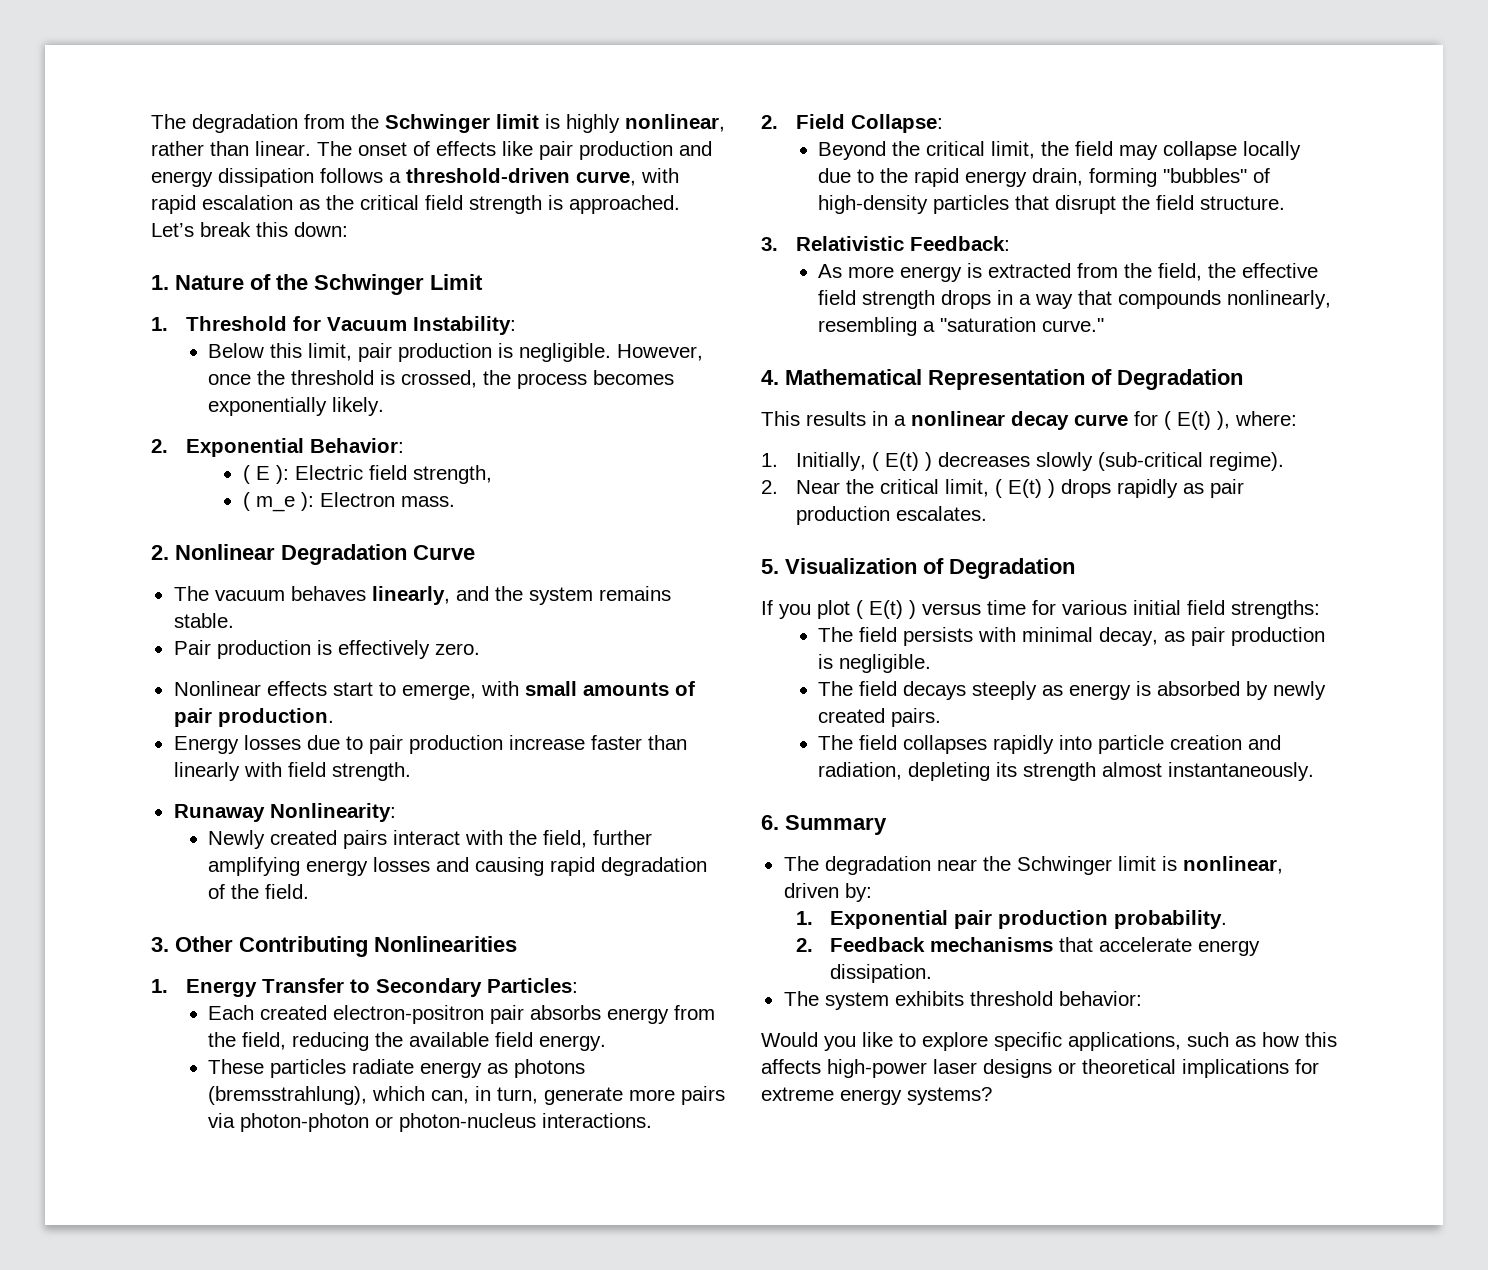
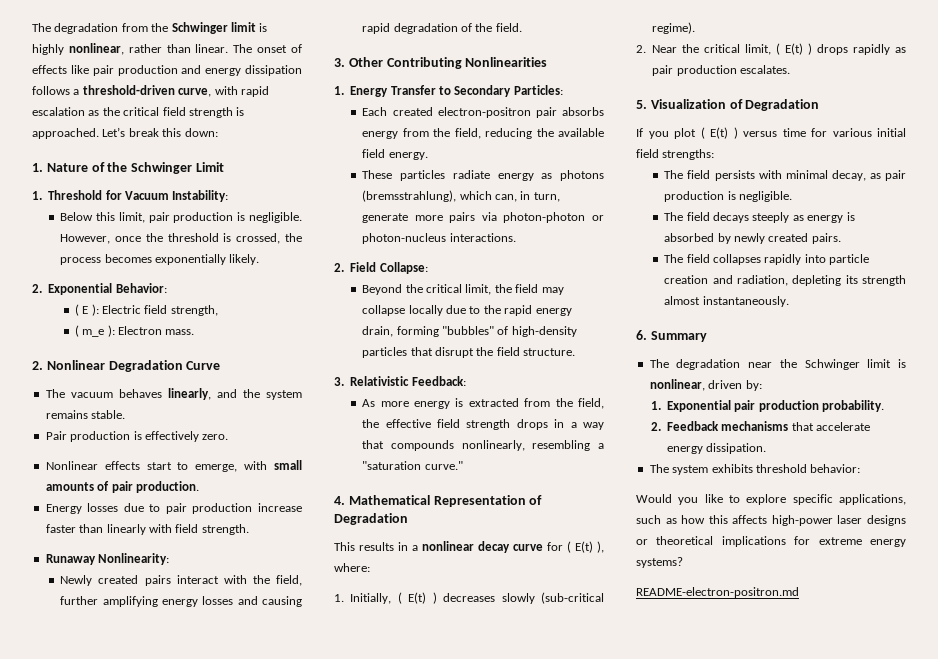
+ README-electron-positron.md

